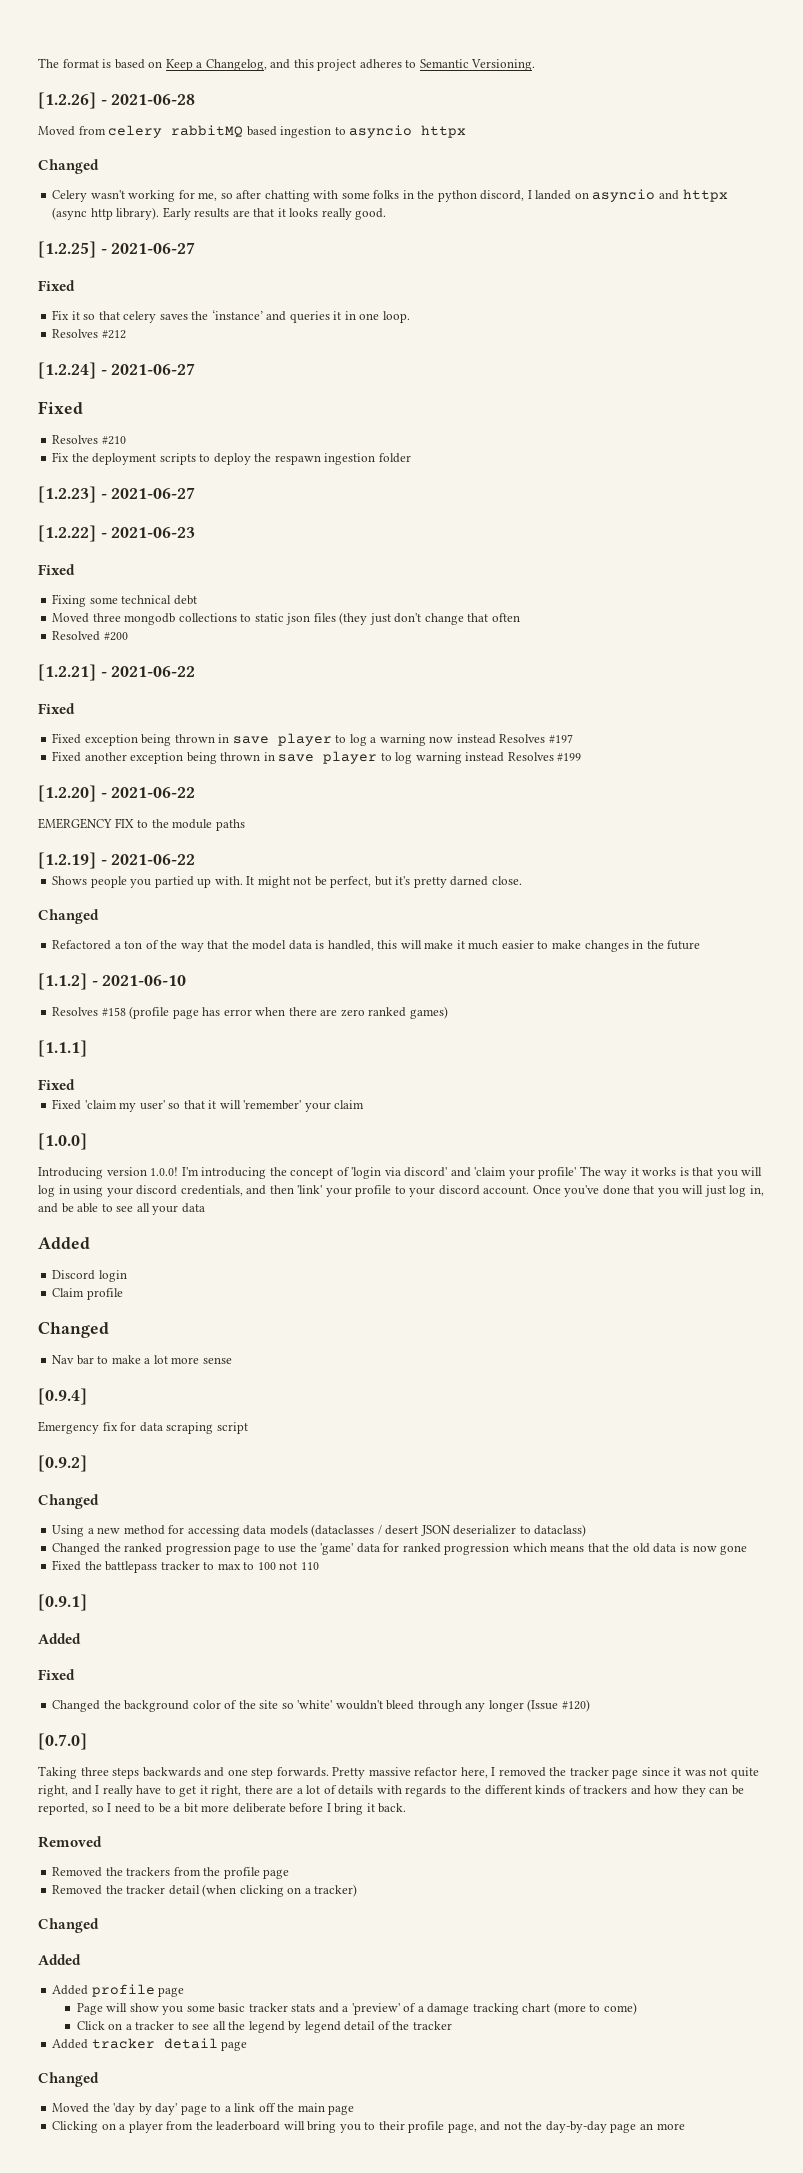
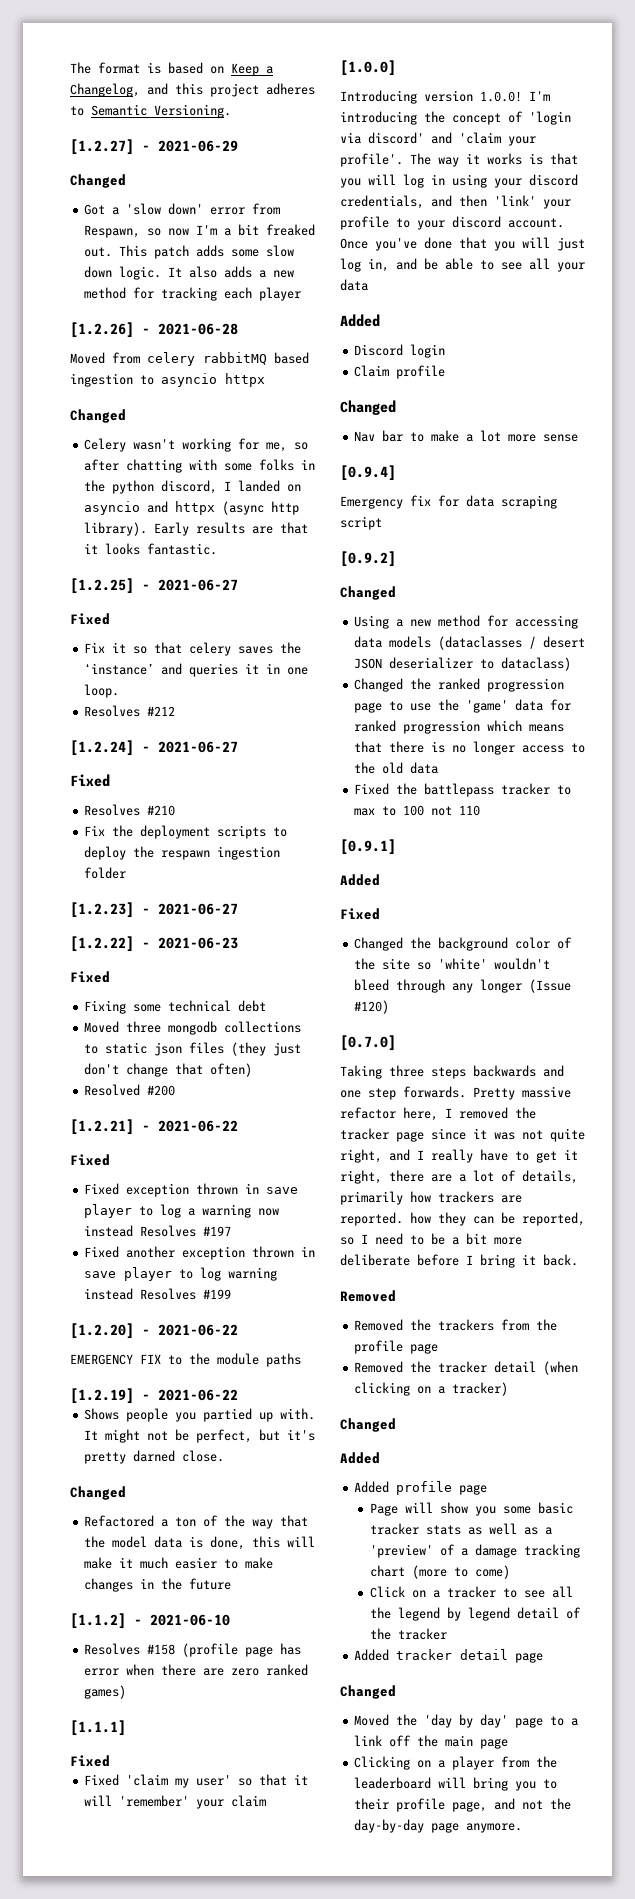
+ [1.2.27] - 2021-06-29
+ Changed
+ Got a 'slow down' error from Respawn, so now I'm a bit freaked out. This patch adds some slow down logic. It also adds a new method for tracking each player
- Early results are that it looks really good.
+ Early results are that it looks fantastic.
- Moved three mongodb collections to static json files (they just don't change that often
+ Moved three mongodb collections to static json files (they just don't change that often)
- Fixed exception being thrown in save player to log a warning now instead Resolves #197
+ Fixed exception thrown in save player to log a warning now instead Resolves #197
- Fixed another exception being thrown in save player to log warning instead Resolves #199
+ Fixed another exception thrown in save player to log warning instead Resolves #199
- Refactored a ton of the way that the model data is handled, this will make it much easier to make changes in the future
+ Refactored a ton of the way that the model data is done, this will make it much easier to make changes in the future
- I'm introducing the concept of 'login via discord' and 'claim your profile' The way it works is that you will log in using your discord credentials, and then 'link' your profile to your discord account.
+ I'm introducing the concept of 'login via discord' and 'claim your profile'. The way it works is that you will log in using your discord credentials, and then 'link' your profile to your discord account.
- Changed the ranked progression page to use the 'game' data for ranked progression which means that the old data is now gone
+ Changed the ranked progression page to use the 'game' data for ranked progression which means that there is no longer access to the old data
- Pretty massive refactor here, I removed the tracker page since it was not quite right, and I really have to get it right, there are a lot of details with regards to the different kinds of trackers and how they can be reported, so I need to be a bit more deliberate before I bring it back.
+ Pretty massive refactor here, I removed the tracker page since it was not quite right, and I really have to get it right, there are a lot of details, primarily how trackers are reported. how they can be reported, so I need to be a bit more deliberate before I bring it back.
- Page will show you some basic tracker stats and a 'preview' of a damage tracking chart (more to come)
+ Page will show you some basic tracker stats as well as a 'preview' of a damage tracking chart (more to come)
- Clicking on a player from the leaderboard will bring you to their profile page, and not the day-by-day page an more
+ Clicking on a player from the leaderboard will bring you to their profile page, and not the day-by-day page anymore.

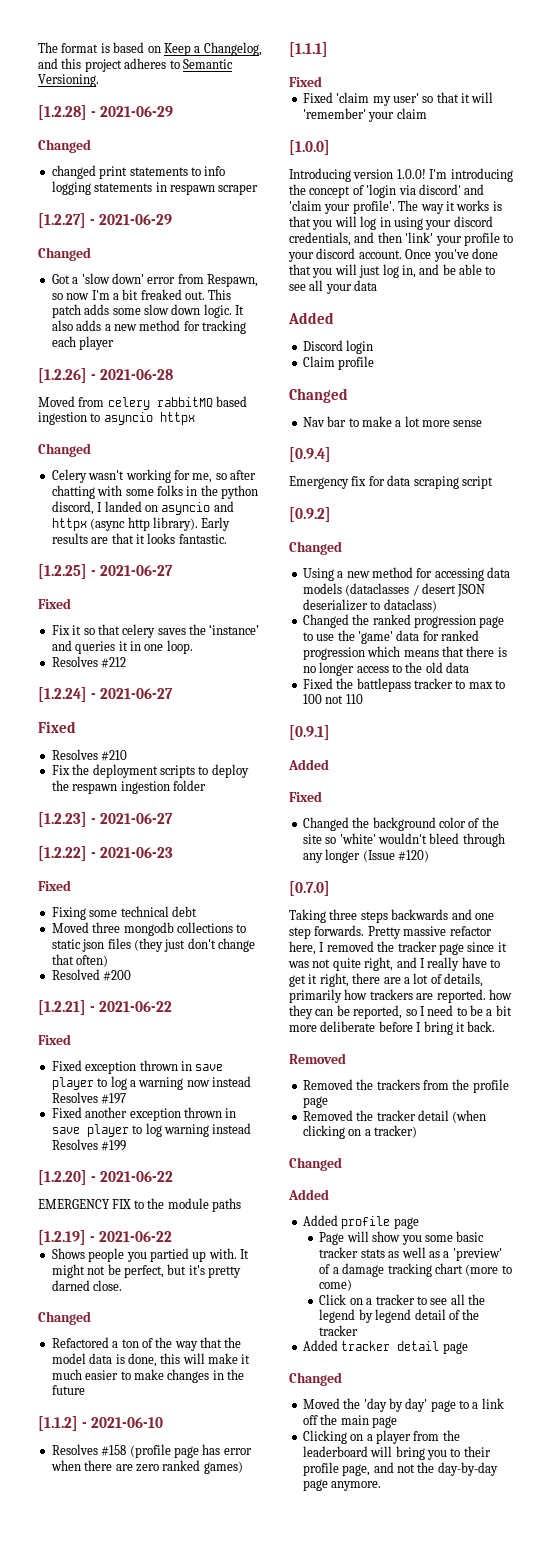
+ [1.2.28] - 2021-06-29
+ Changed
+ changed print statements to info logging statements in respawn scraper

